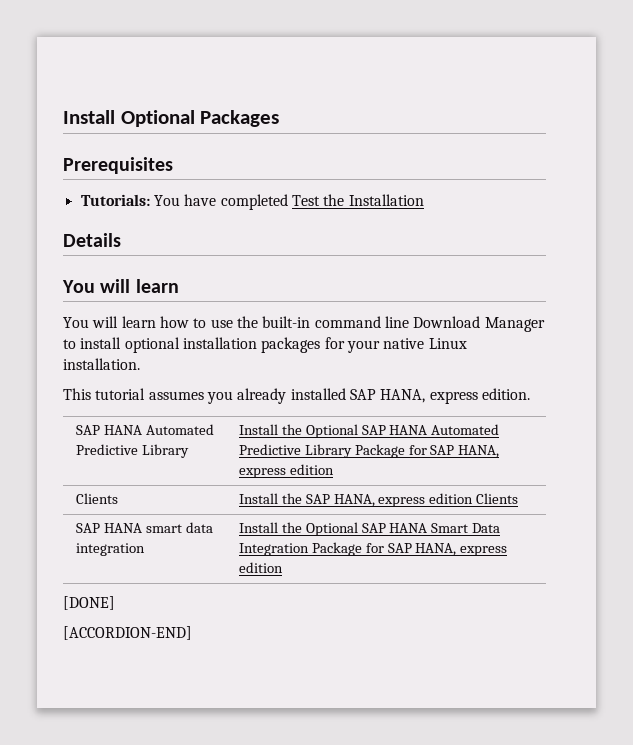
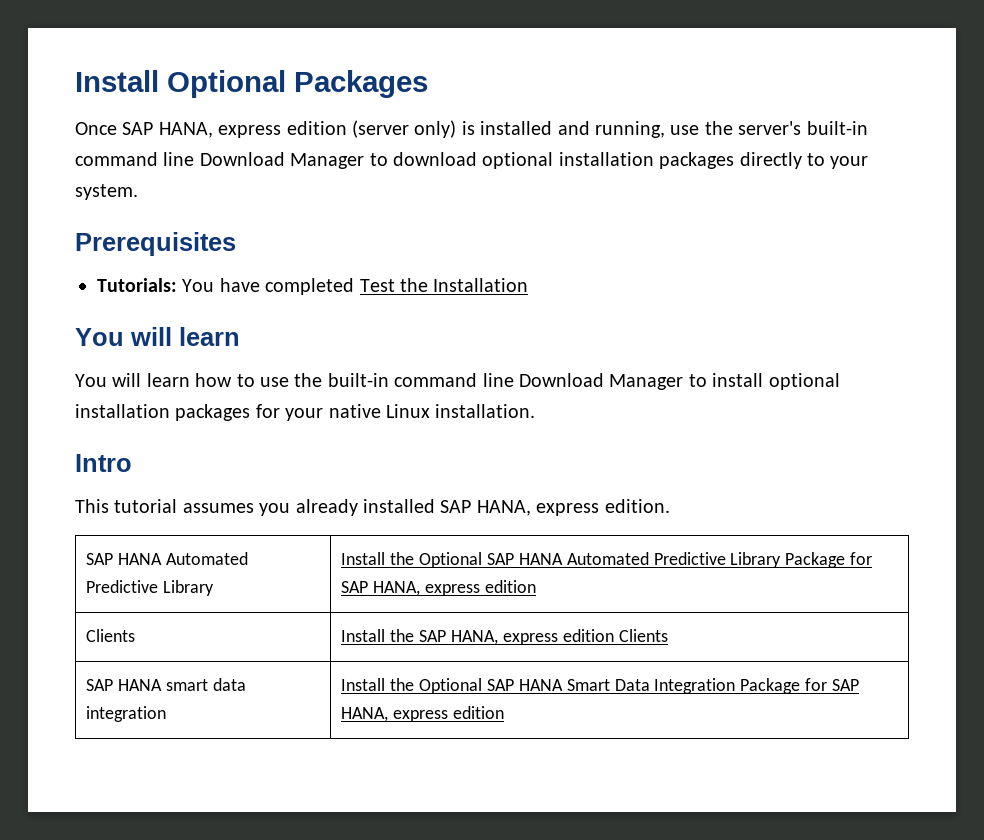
+ Once SAP HANA, express edition (server only) is installed and running, use the server's built-in command line Download Manager to download optional installation packages directly to your system.
- Details
+ Intro
- [DONE]
- [ACCORDION-END]

